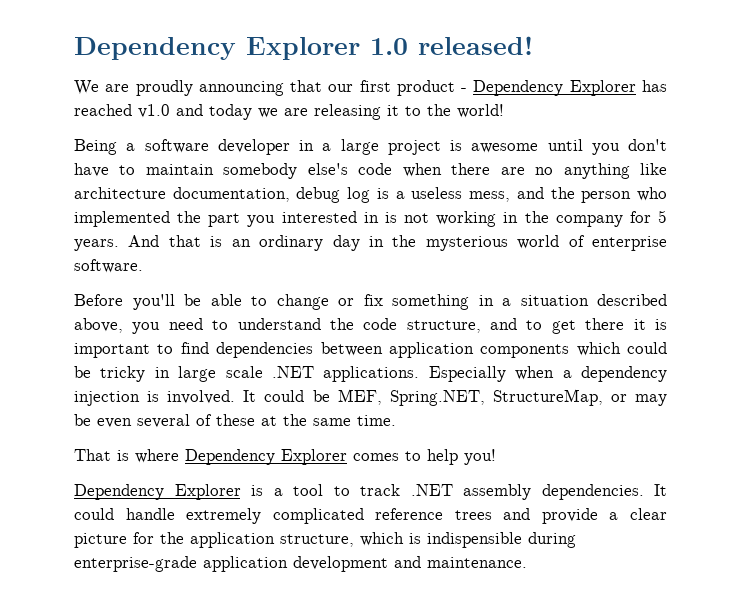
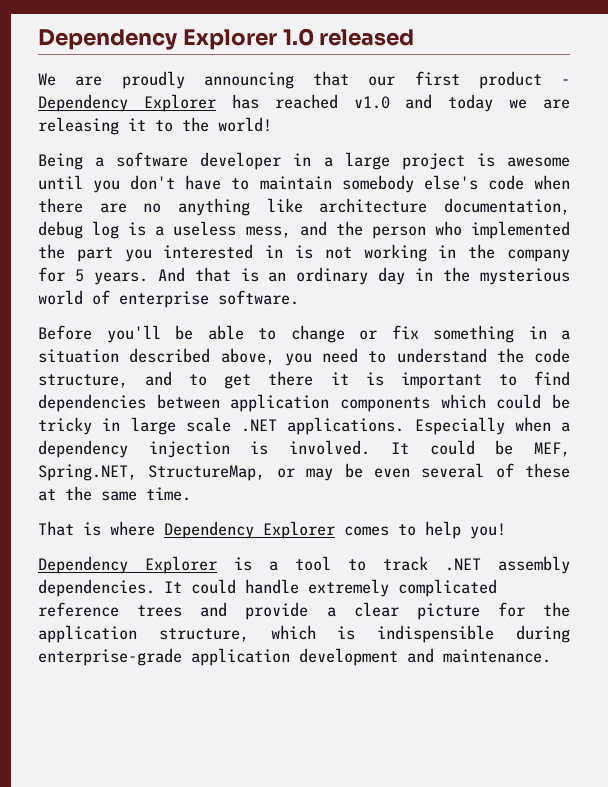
- Dependency Explorer 1.0 released!
+ Dependency Explorer 1.0 released

